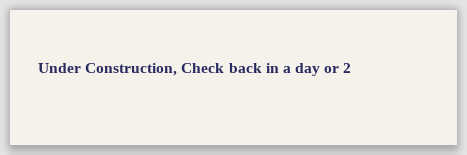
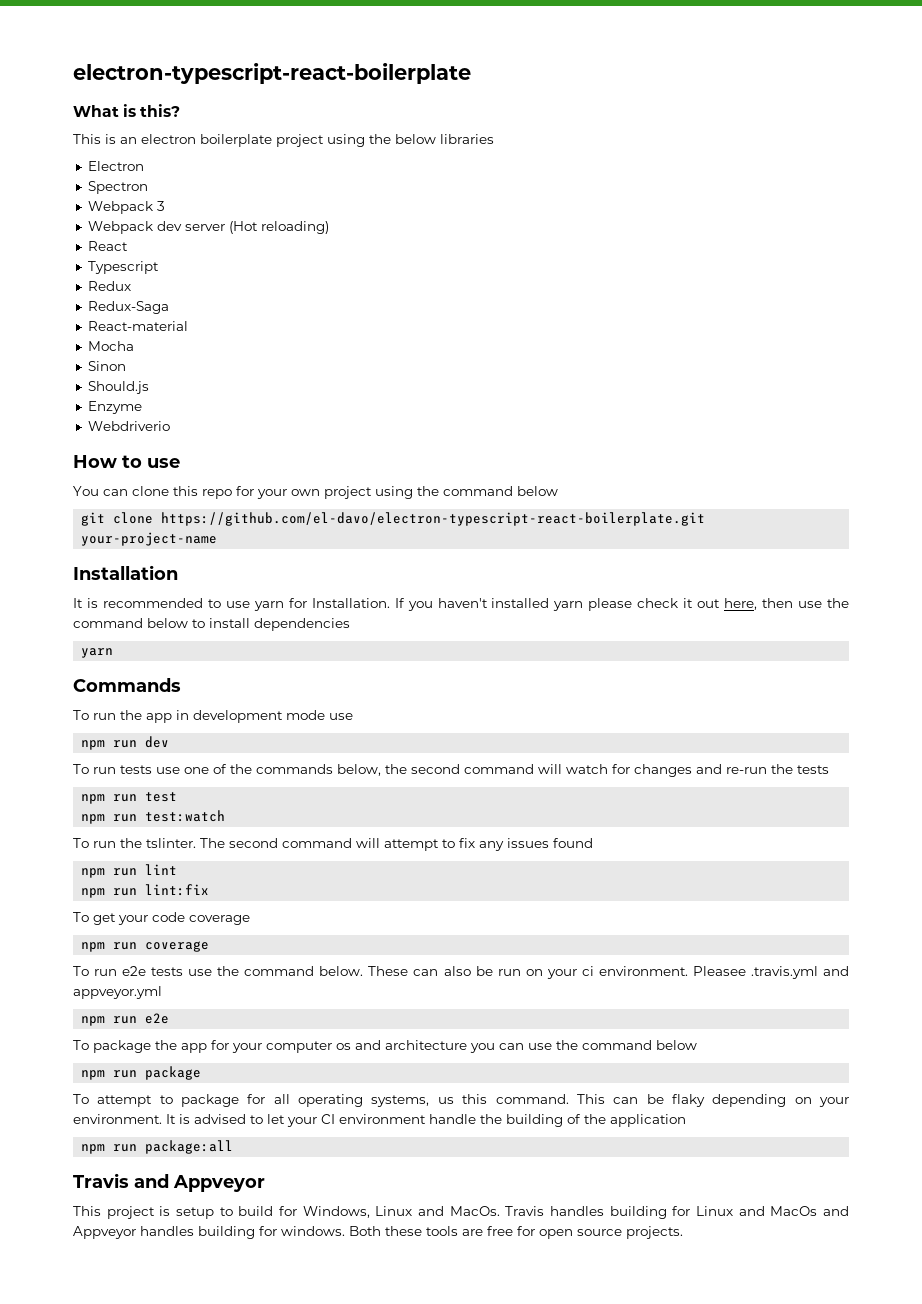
- Under Construction, Check back in a day or 2
+ electron-typescript-react-boilerplate
+ What is this?
+ This is an electron boilerplate project using the below libraries
+ Electron
+ Spectron
+ Webpack 3
+ Webpack dev server (Hot reloading)
+ React
+ Typescript
+ Redux
+ Redux-Saga
+ React-material
+ Mocha
+ Sinon
+ Should.js
+ Enzyme
+ Webdriverio
+ How to use
+ You can clone this repo for your own project using the command below
+ git clone https://github.com/el-davo/electron-typescript-react-boilerplate.git your-project-name
+ Installation
+ It is recommended to use yarn for Installation. If you haven't installed yarn please check it out here, then use the command below to install dependencies
+ yarn
+ Commands
+ To run the app in development mode use
+ npm run dev
+ To run tests use one of the commands below, the second command will watch for changes and re-run the tests
+ npm run test
+ npm run test:watch
+ To run the tslinter. The second command will attempt to fix any issues found
+ npm run lint
+ npm run lint:fix
+ To get your code coverage
+ npm run coverage
+ To run e2e tests use the command below. These can also be run on your ci environment. Pleasee .travis.yml and appveyor.yml
+ npm run e2e
+ To package the app for your computer os and architecture you can use the command below
+ npm run package
+ To attempt to package for all operating systems, us this command. This can be flaky depending on your environment. It is advised to let your CI environment handle the building of the application
+ npm run package:all
+ Travis and Appveyor
+ This project is setup to build for Windows, Linux and MacOs. Travis handles building for Linux and MacOs and Appveyor handles building for windows. Both these tools are free for open source projects.

